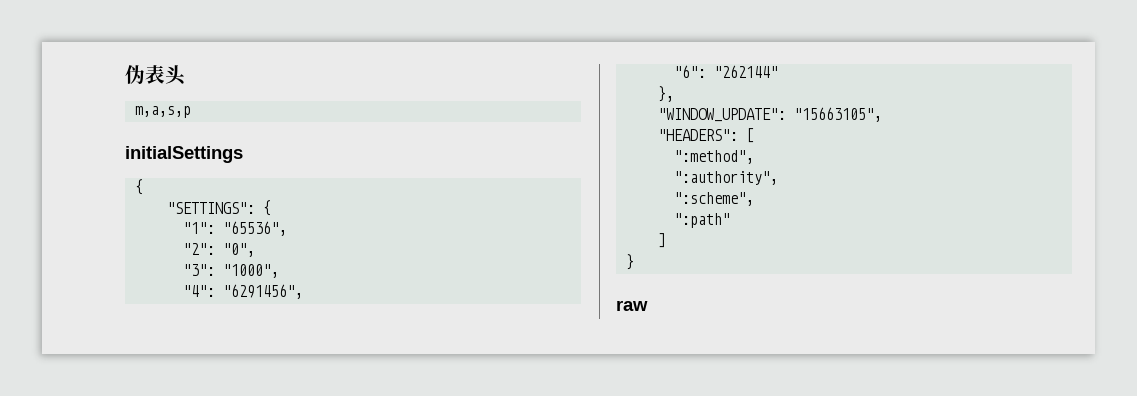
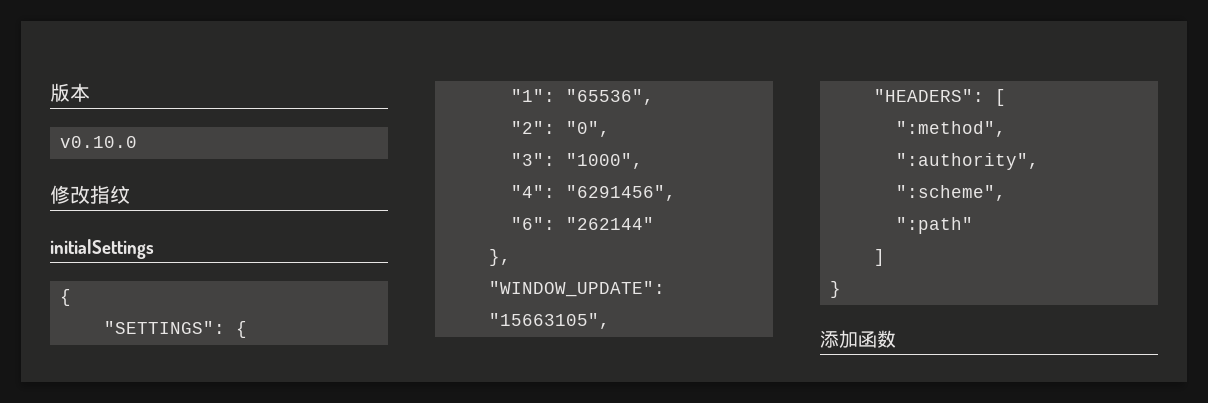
- 伪表头
- m,a,s,p
+ 版本
+ v0.10.0
+ 修改指纹
- raw
+ 添加函数

